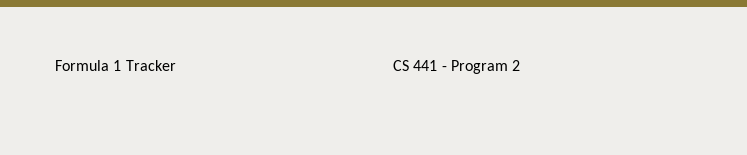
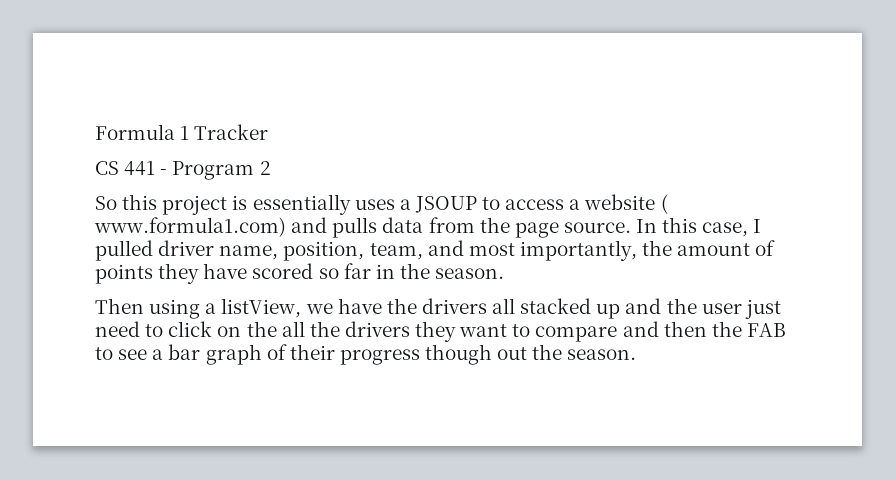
+ So this project is essentially uses a JSOUP to access a website ( www.formula1.com) and pulls data from the page source. In this case, I pulled driver name, position, team, and most importantly, the amount of points they have scored so far in the season.
+ Then using a listView, we have the drivers all stacked up and the user just need to click on the all the drivers they want to compare and then the FAB to see a bar graph of their progress though out the season.

